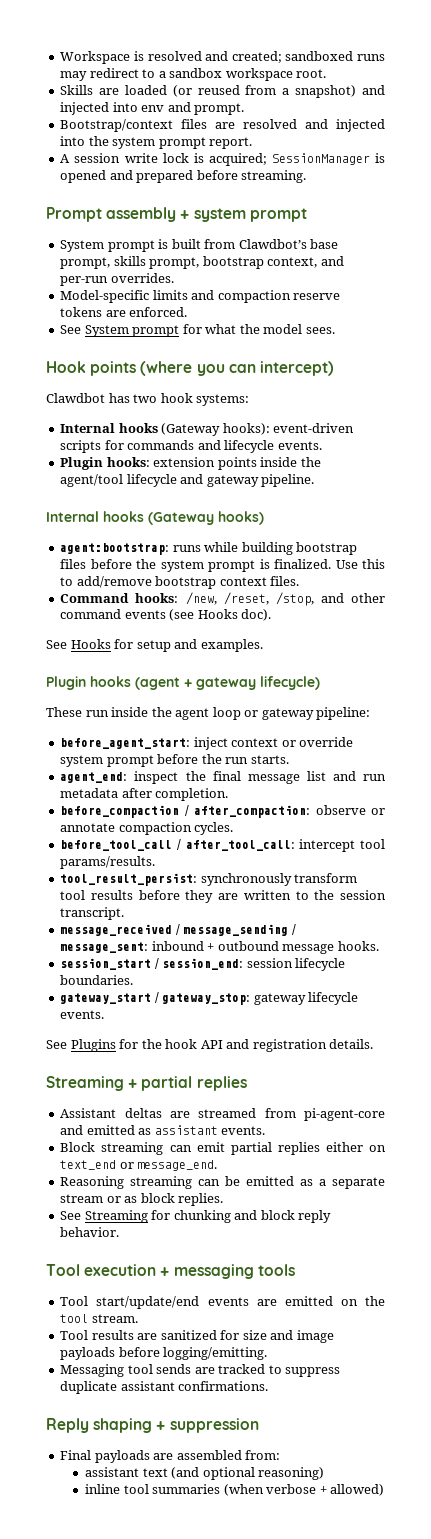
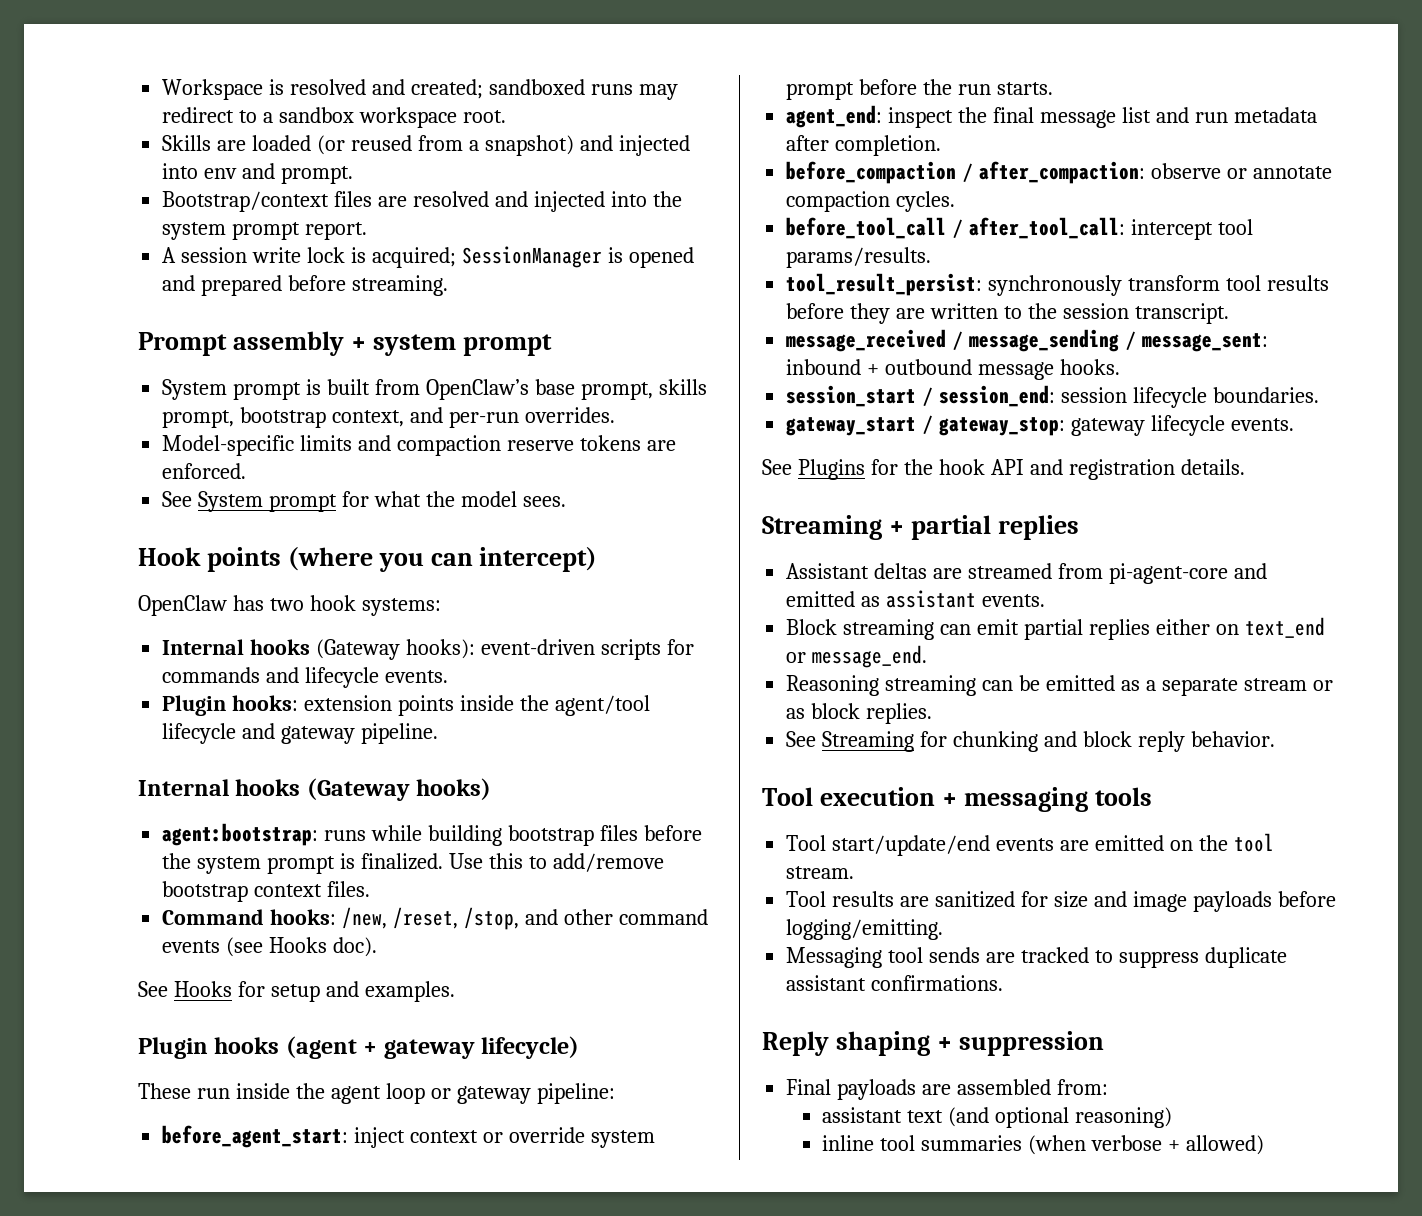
- System prompt is built from Clawdbot’s base prompt, skills prompt, bootstrap context, and per-run overrides.
+ System prompt is built from OpenClaw’s base prompt, skills prompt, bootstrap context, and per-run overrides.
- Clawdbot has two hook systems:
+ OpenClaw has two hook systems:

